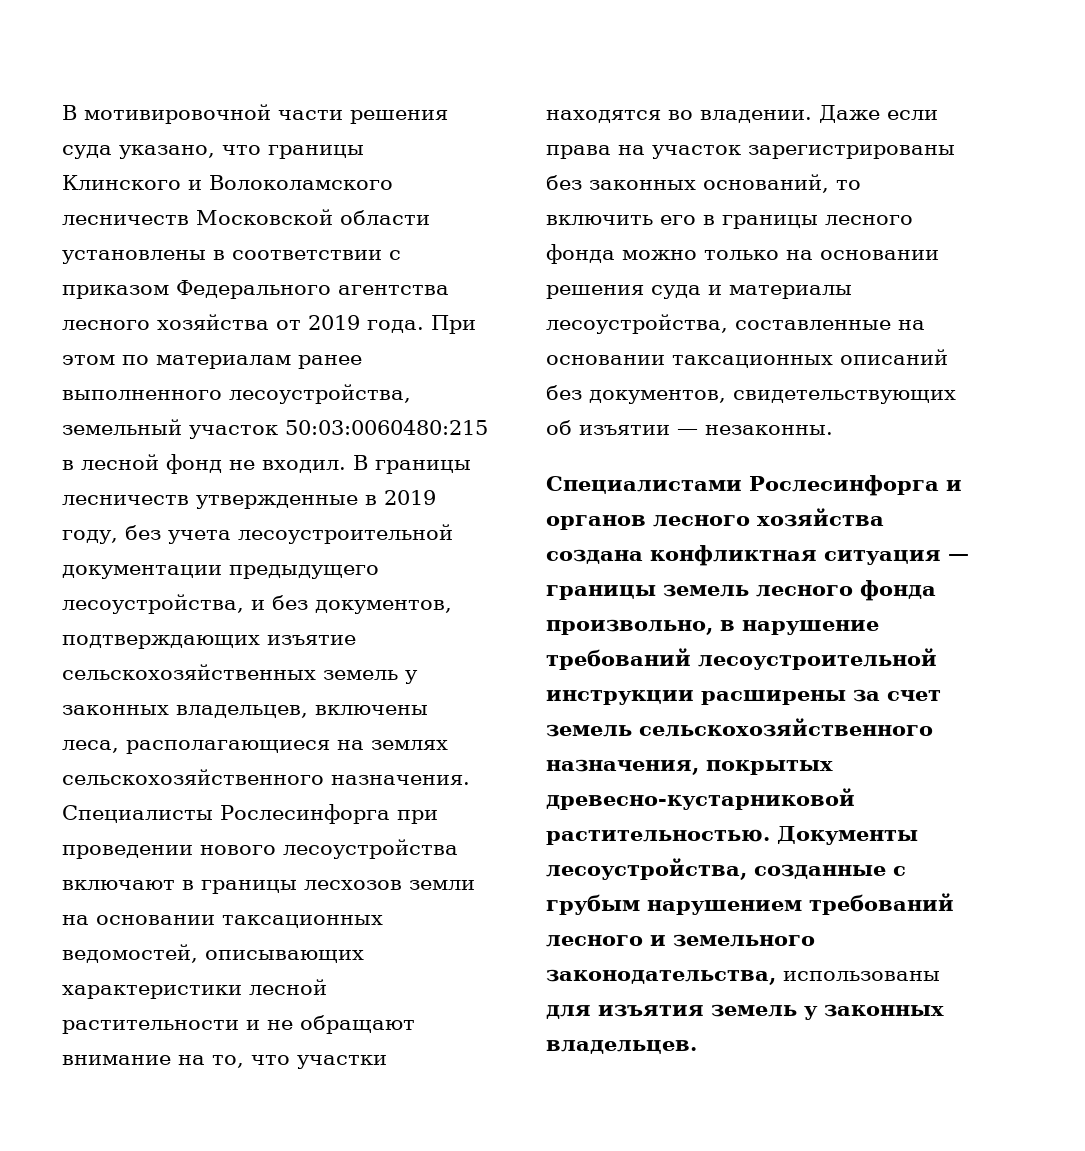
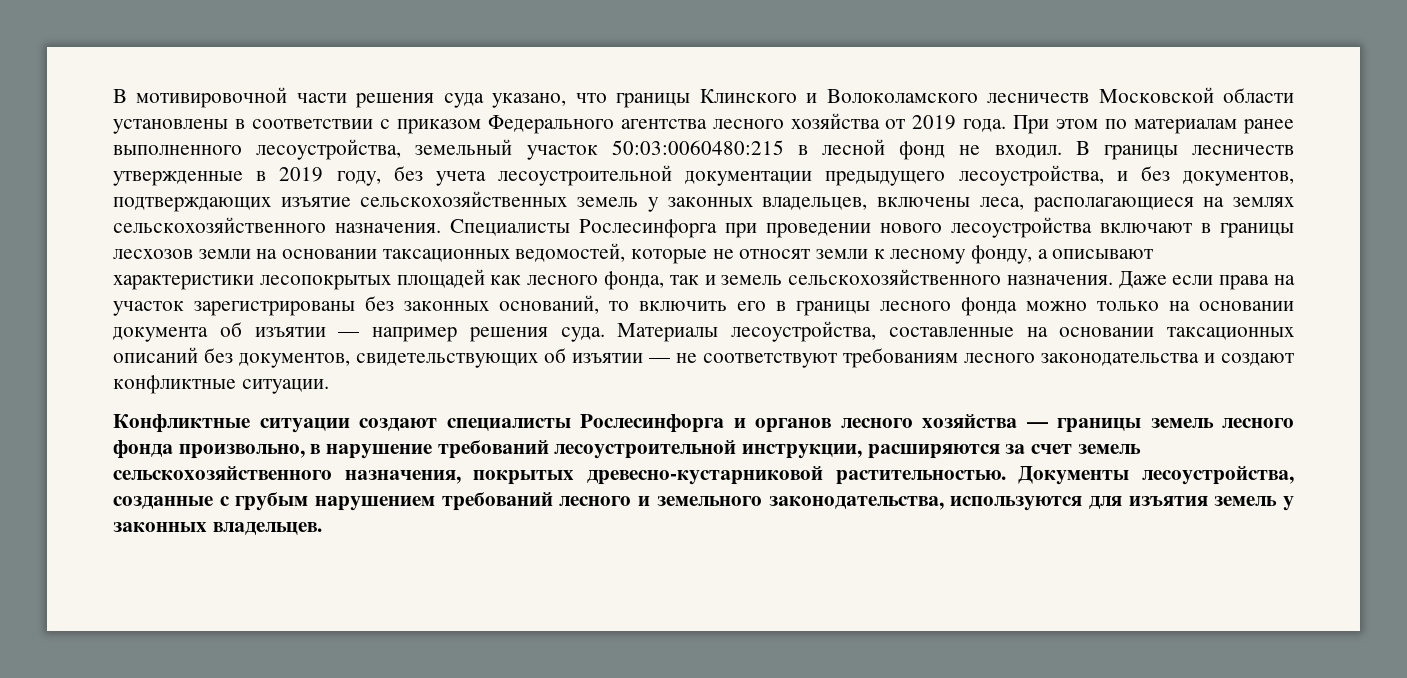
- Специалисты Рослесинфорга при проведении нового лесоустройства включают в границы лесхозов земли на основании таксационных ведомостей, описывающих характеристики лесной растительности и не обращают внимание на то, что участки находятся во владении.
+ Специалисты Рослесинфорга при проведении нового лесоустройства включают в границы лесхозов земли на основании таксационных ведомостей, которые не относят земли к лесному фонду, а описывают характеристики лесопокрытых площадей как лесного фонда, так и земель сельскохозяйственного назначения.
- Даже если права на участок зарегистрированы без законных оснований, то включить его в границы лесного фонда можно только на основании решения суда и материалы лесоустройства, составленные на основании таксационных описаний без документов, свидетельствующих об изъятии — незаконны.
- Специалистами Рослесинфорга и органов лесного хозяйства создана конфликтная ситуация — границы земель лесного фонда произвольно, в нарушение требований лесоустроительной инструкции расширены за счет земель сельскохозяйственного назначения, покрытых древесно-кустарниковой растительностью.
+ Даже если права на участок зарегистрированы без законных оснований, то включить его в границы лесного фонда можно только на основании документа об изъятии — например решения суда. Материалы лесоустройства, составленные на основании таксационных описаний без документов, свидетельствующих об изъятии — не соответствуют требованиям лесного законодательства и создают конфликтные ситуации.
+ Конфликтные ситуации создают специалисты Рослесинфорга и органов лесного хозяйства — границы земель лесного фонда произвольно, в нарушение требований лесоустроительной инструкции, расширяются за счет земель сельскохозяйственного назначения, покрытых древесно-кустарниковой растительностью.
- Документы лесоустройства, созданные с грубым нарушением требований лесного и земельного законодательства, использованы для изъятия земель у законных владельцев.
+ Документы лесоустройства, созданные с грубым нарушением требований лесного и земельного законодательства, используются для изъятия земель у законных владельцев.

